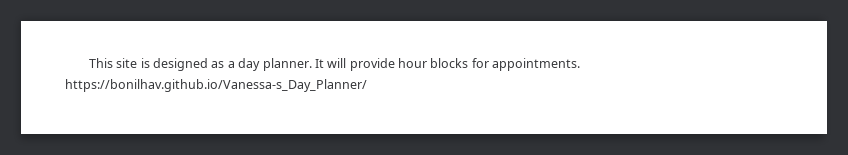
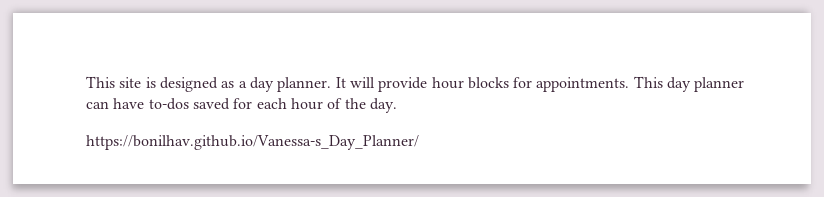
+ This day planner can have to-dos saved for each hour of the day.

